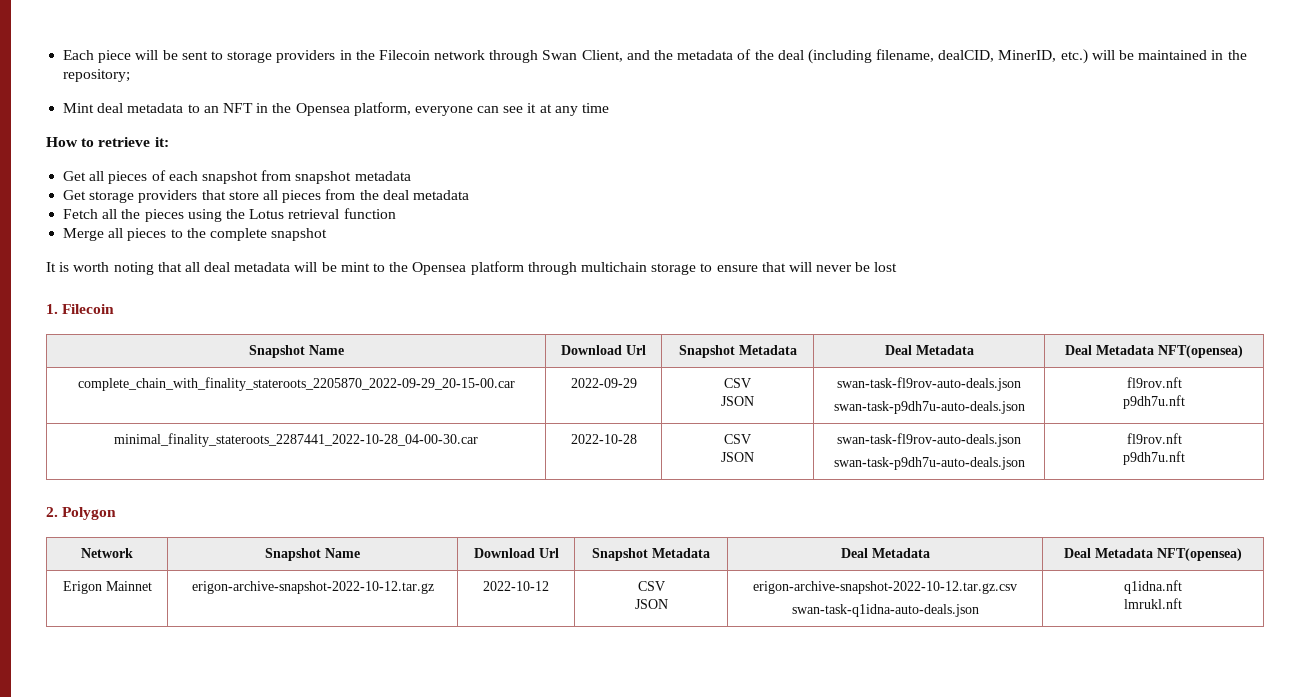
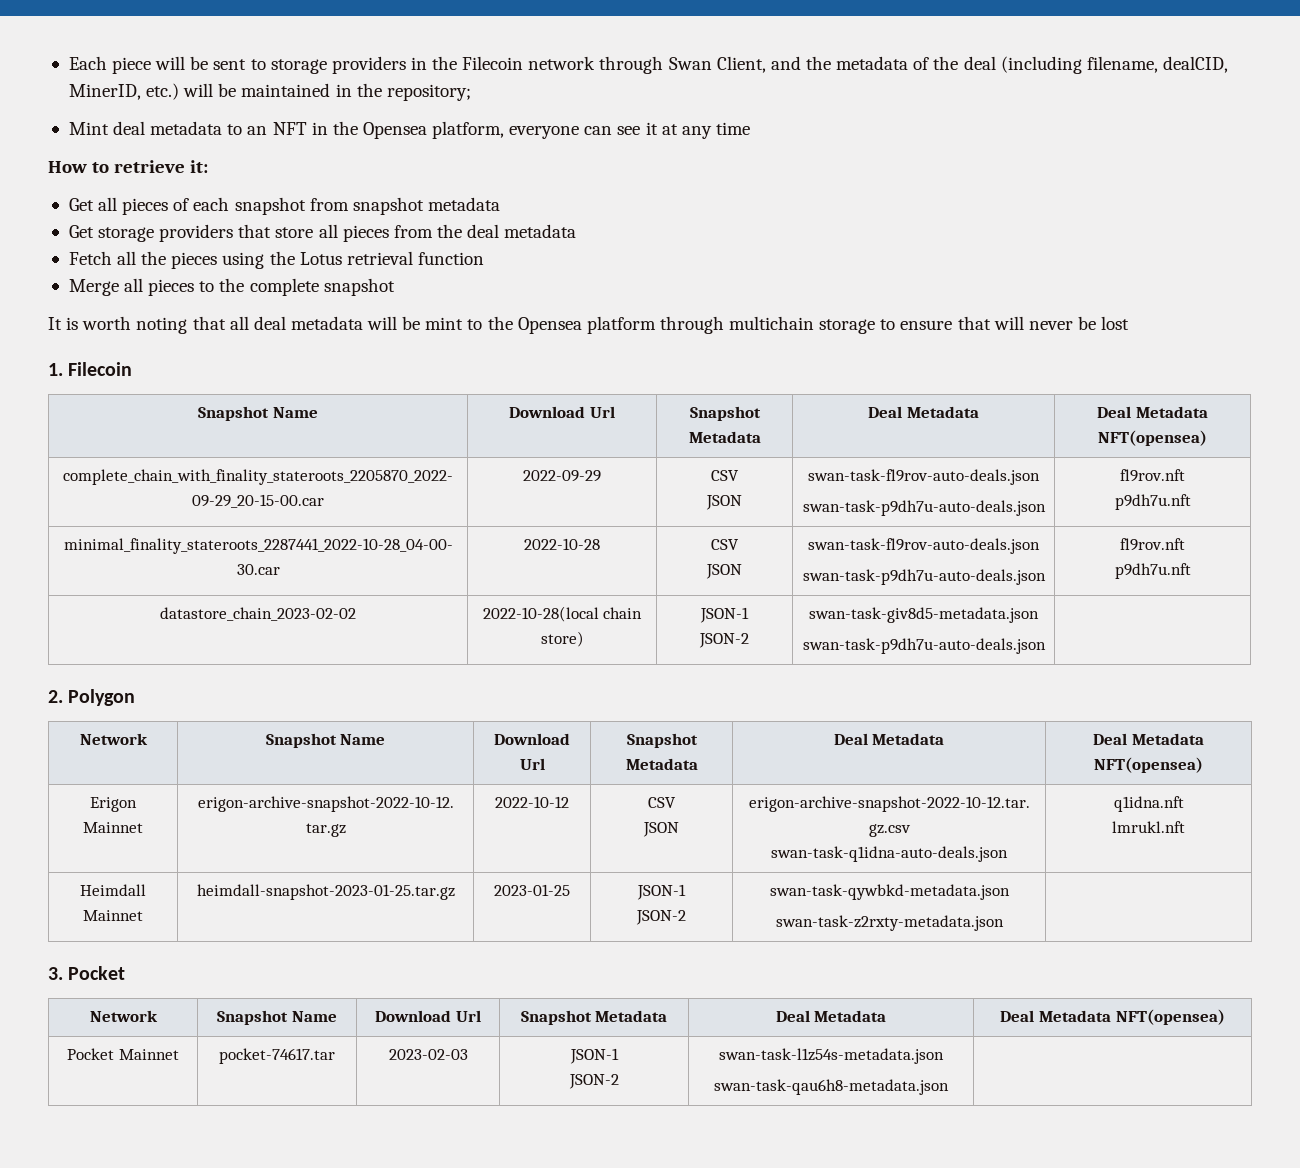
+ datastore_chain_2023-02-02 | 2022-10-28(local chain store) | JSON-1
+ JSON-2 | swan-task-giv8d5-metadata.json
+ swan-task-p9dh7u-auto-deals.json |
+ Heimdall Mainnet | heimdall-snapshot-2023-01-25.tar.gz | 2023-01-25 | JSON-1
+ JSON-2 | swan-task-qywbkd-metadata.json
+ swan-task-z2rxty-metadata.json |
+ 3. Pocket
+ Network | Snapshot Name | Download Url | Snapshot Metadata | Deal Metadata | Deal Metadata NFT(opensea)
+ Pocket Mainnet | pocket-74617.tar | 2023-02-03 | JSON-1
+ JSON-2 | swan-task-l1z54s-metadata.json
+ swan-task-qau6h8-metadata.json |

